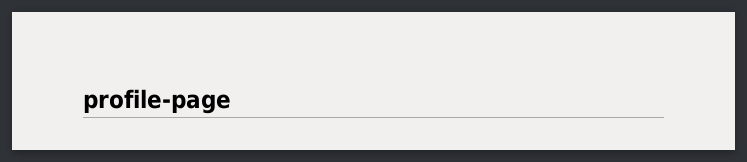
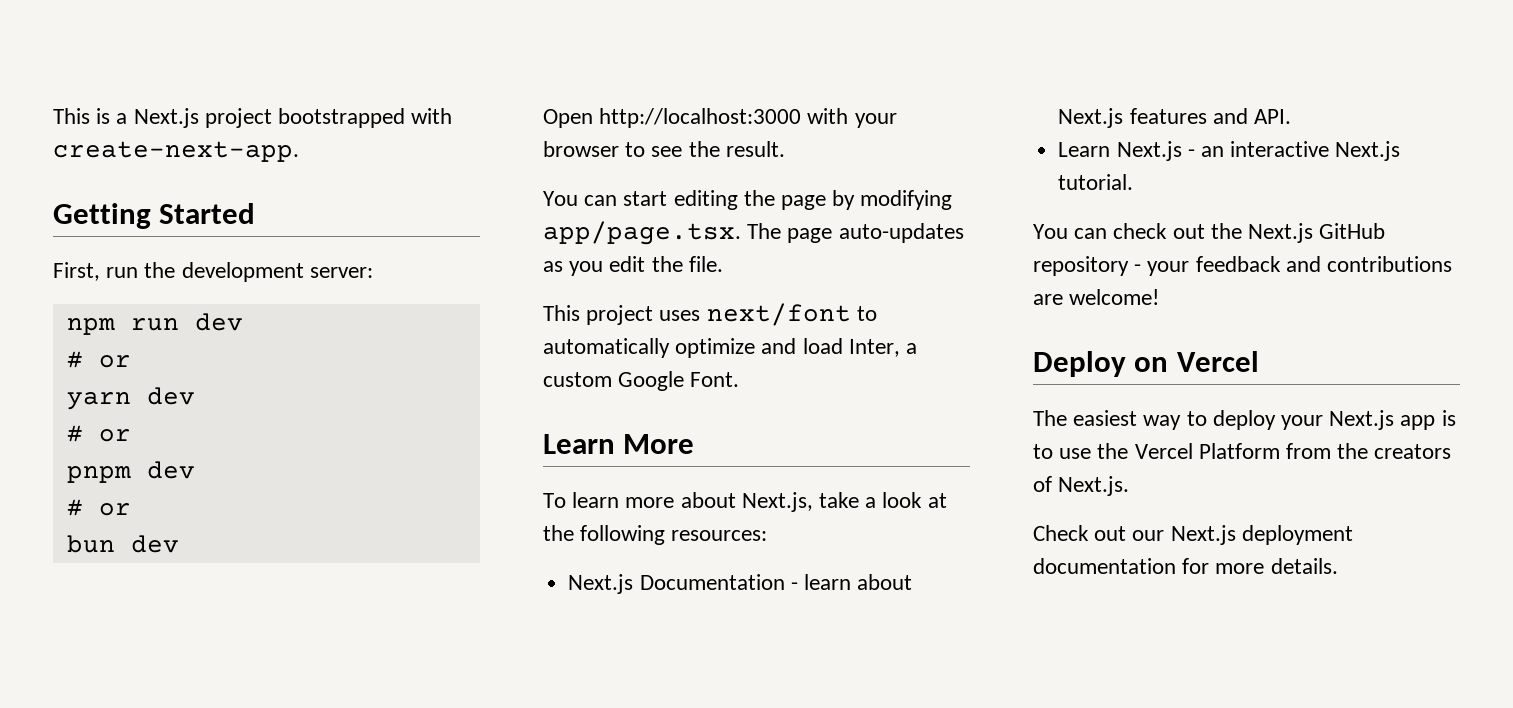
- profile-page
+ This is a Next.js project bootstrapped with create-next-app.
+ Getting Started
+ First, run the development server:
+ npm run dev
+ # or
+ yarn dev
+ # or
+ pnpm dev
+ # or
+ bun dev
+ Open http://localhost:3000 with your browser to see the result.
+ You can start editing the page by modifying app/page.tsx. The page auto-updates as you edit the file.
+ This project uses next/font to automatically optimize and load Inter, a custom Google Font.
+ Learn More
+ To learn more about Next.js, take a look at the following resources:
+ Next.js Documentation - learn about Next.js features and API.
+ Learn Next.js - an interactive Next.js tutorial.
+ You can check out the Next.js GitHub repository - your feedback and contributions are welcome!
+ Deploy on Vercel
+ The easiest way to deploy your Next.js app is to use the Vercel Platform from the creators of Next.js.
+ Check out our Next.js deployment documentation for more details.

